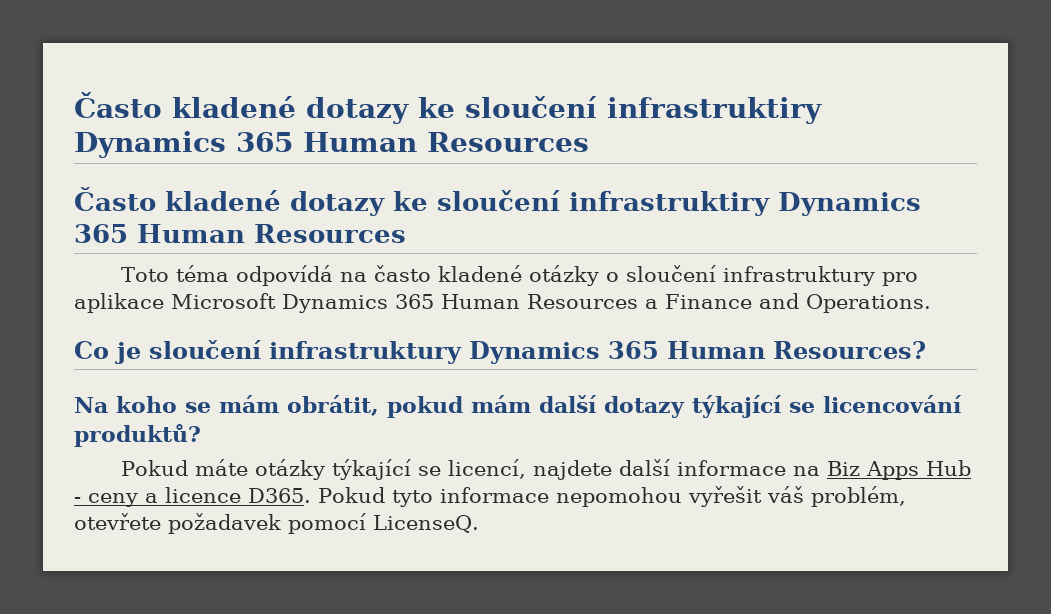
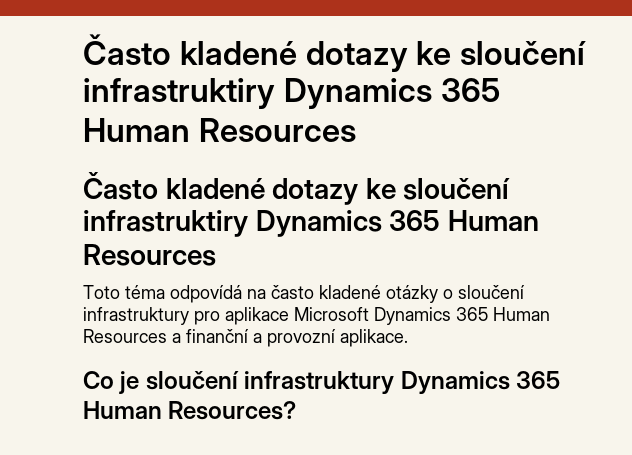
- Toto téma odpovídá na často kladené otázky o sloučení infrastruktury pro aplikace Microsoft Dynamics 365 Human Resources a Finance and Operations.
+ Toto téma odpovídá na často kladené otázky o sloučení infrastruktury pro aplikace Microsoft Dynamics 365 Human Resources a finanční a provozní aplikace.
- Na koho se mám obrátit, pokud mám další dotazy týkající se licencování produktů?
- Pokud máte otázky týkající se licencí, najdete další informace na Biz Apps Hub - ceny a licence D365. Pokud tyto informace nepomohou vyřešit váš problém, otevřete požadavek pomocí LicenseQ.

